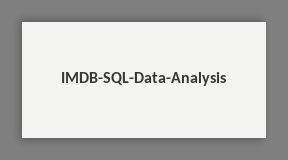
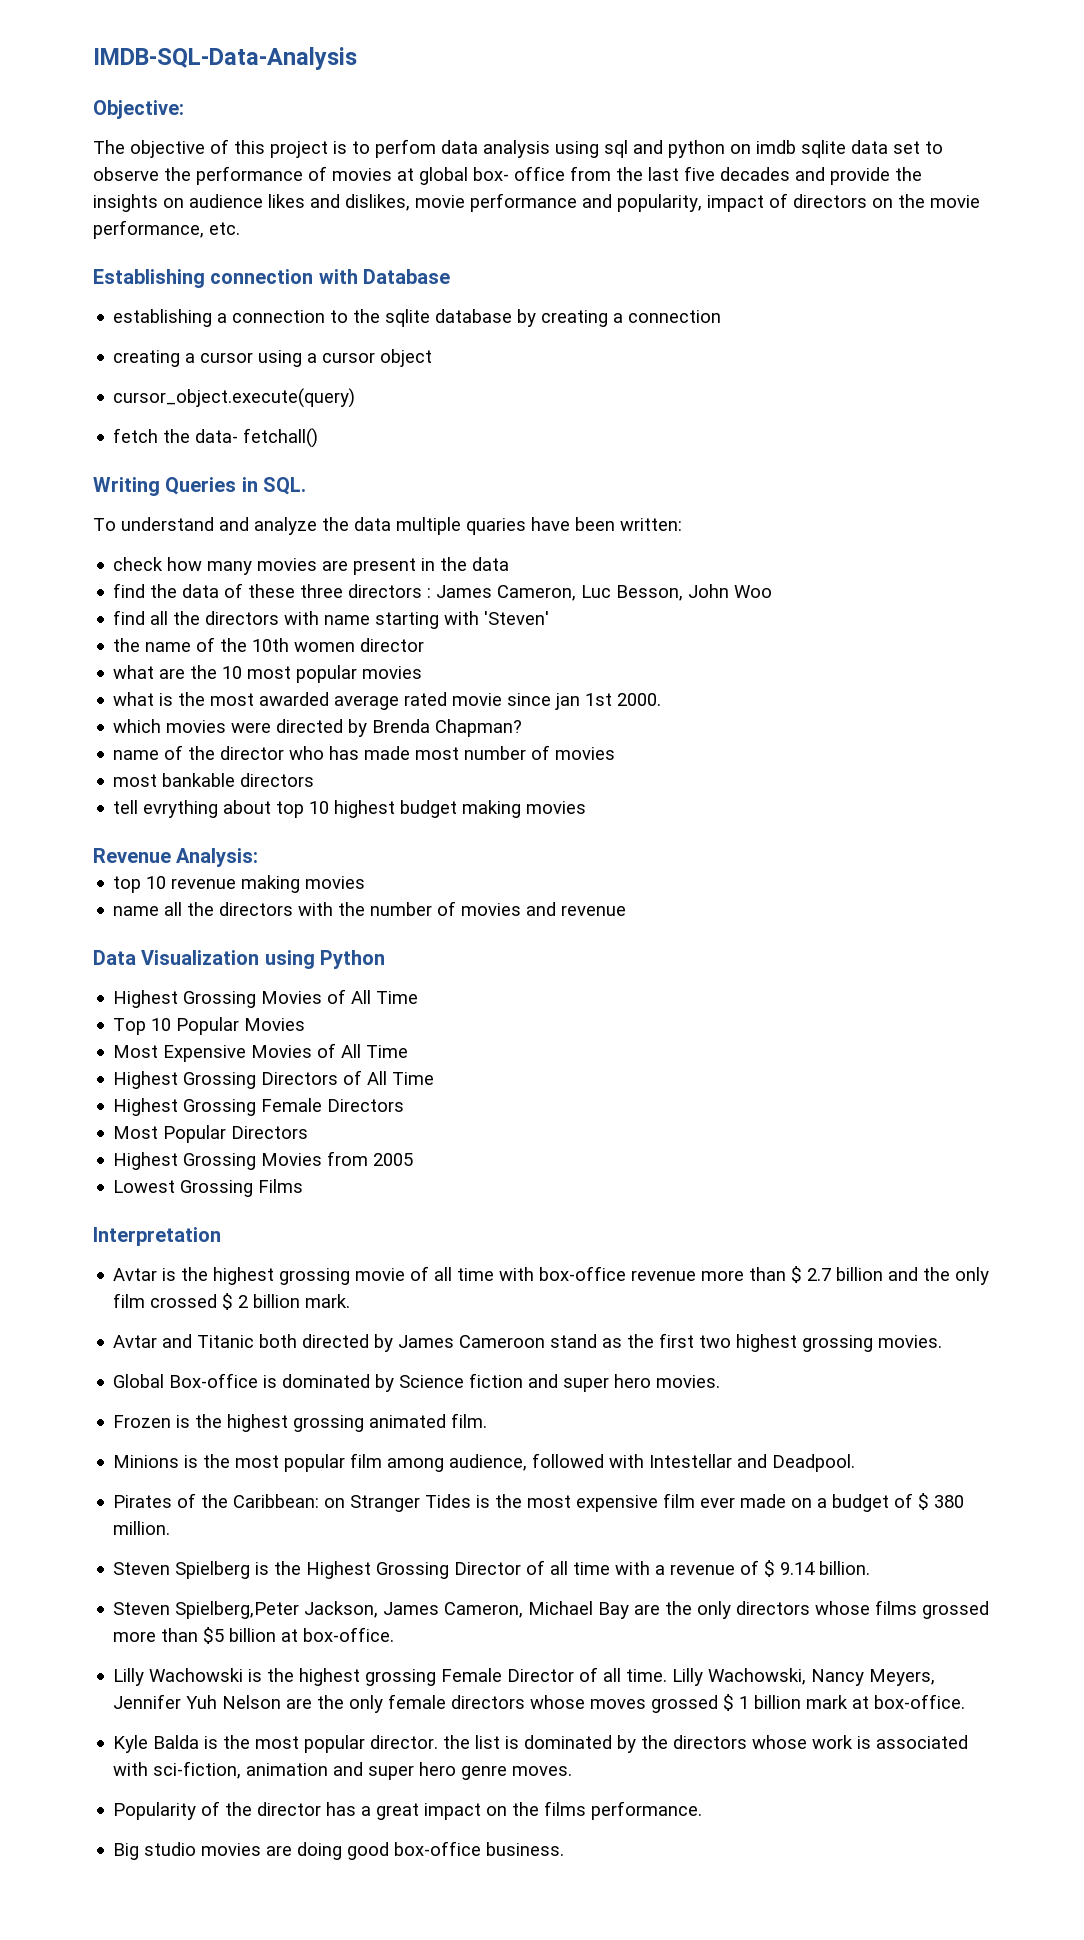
+ Objective:
+ The objective of this project is to perfom data analysis using sql and python on imdb sqlite data set to observe the performance of movies at global box- office from the last five decades and provide the insights on audience likes and dislikes, movie performance and popularity, impact of directors on the movie performance, etc.
+ Establishing connection with Database
+ establishing a connection to the sqlite database by creating a connection
+ creating a cursor using a cursor object
+ cursor_object.execute(query)
+ fetch the data- fetchall()
+ Writing Queries in SQL.
+ To understand and analyze the data multiple quaries have been written:
+ check how many movies are present in the data
+ find the data of these three directors : James Cameron, Luc Besson, John Woo
+ find all the directors with name starting with 'Steven'
+ the name of the 10th women director
+ what are the 10 most popular movies
+ what is the most awarded average rated movie since jan 1st 2000.
+ which movies were directed by Brenda Chapman?
+ name of the director who has made most number of movies
+ most bankable directors
+ tell evrything about top 10 highest budget making movies
+ Revenue Analysis:
+ top 10 revenue making movies
+ name all the directors with the number of movies and revenue
+ Data Visualization using Python
+ Highest Grossing Movies of All Time
+ Top 10 Popular Movies
+ Most Expensive Movies of All Time
+ Highest Grossing Directors of All Time
+ Highest Grossing Female Directors
+ Most Popular Directors
+ Highest Grossing Movies from 2005
+ Lowest Grossing Films
+ Interpretation
+ Avtar is the highest grossing movie of all time with box-office revenue more than $ 2.7 billion and the only film crossed $ 2 billion mark.
+ Avtar and Titanic both directed by James Cameroon stand as the first two highest grossing movies.
+ Global Box-office is dominated by Science fiction and super hero movies.
+ Frozen is the highest grossing animated film.
+ Minions is the most popular film among audience, followed with Intestellar and Deadpool.
+ Pirates of the Caribbean: on Stranger Tides is the most expensive film ever made on a budget of $ 380 million.
+ Steven Spielberg is the Highest Grossing Director of all time with a revenue of $ 9.14 billion.
+ Steven Spielberg,Peter Jackson, James Cameron, Michael Bay are the only directors whose films grossed more than $5 billion at box-office.
+ Lilly Wachowski is the highest grossing Female Director of all time. Lilly Wachowski, Nancy Meyers, Jennifer Yuh Nelson are the only female directors whose moves grossed $ 1 billion mark at box-office.
+ Kyle Balda is the most popular director. the list is dominated by the directors whose work is associated with sci-fiction, animation and super hero genre moves.
+ Popularity of the director has a great impact on the films performance.
+ Big studio movies are doing good box-office business.

